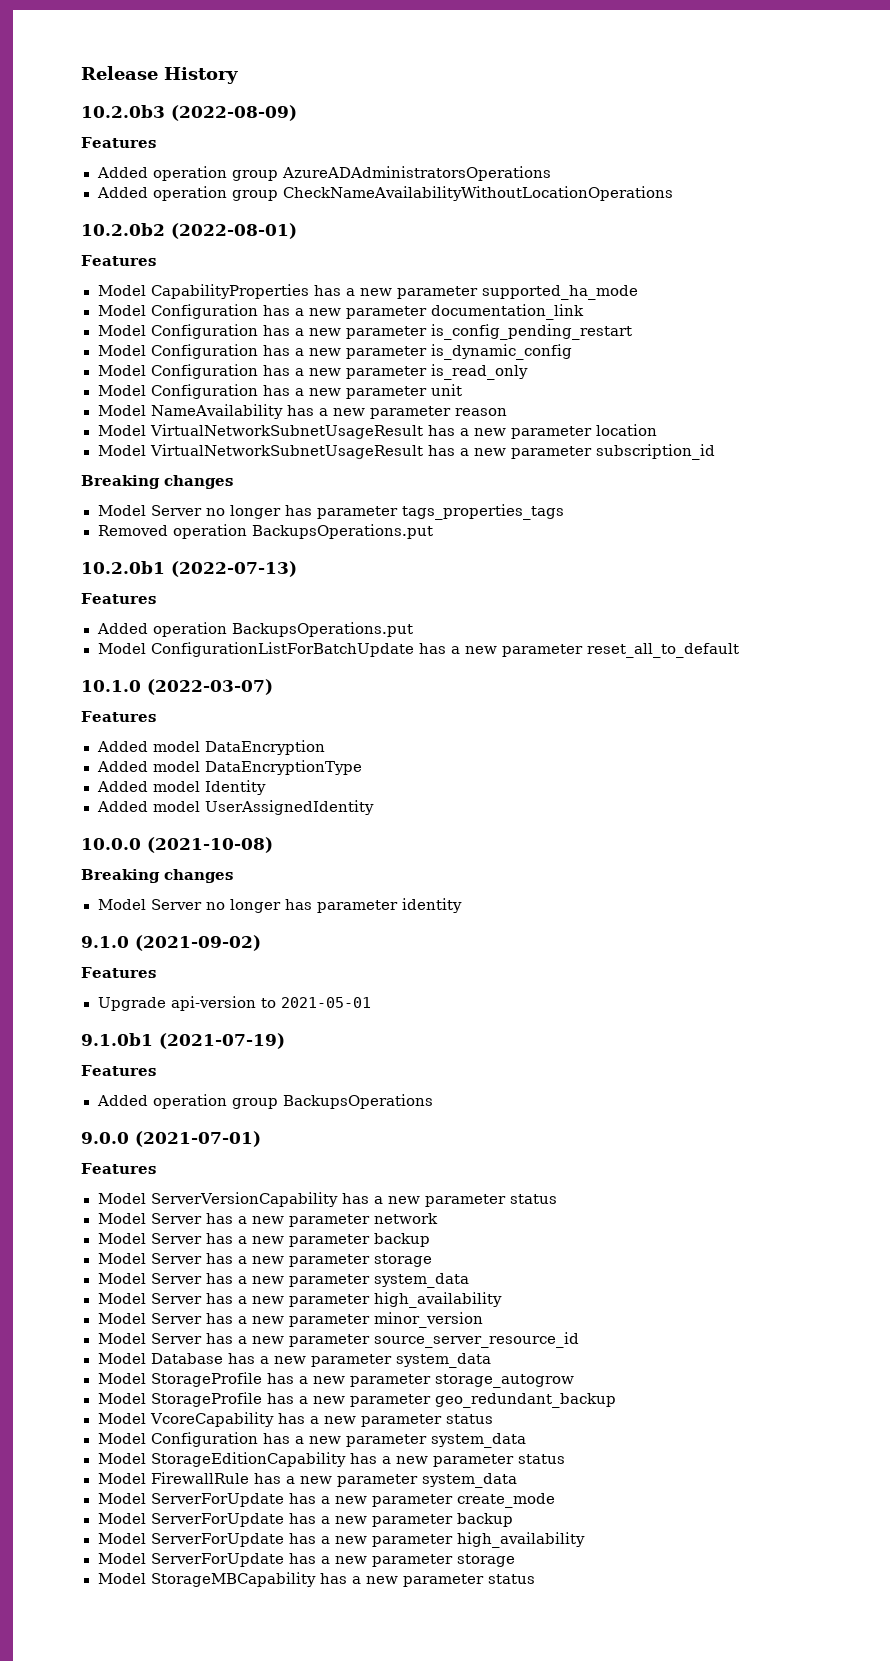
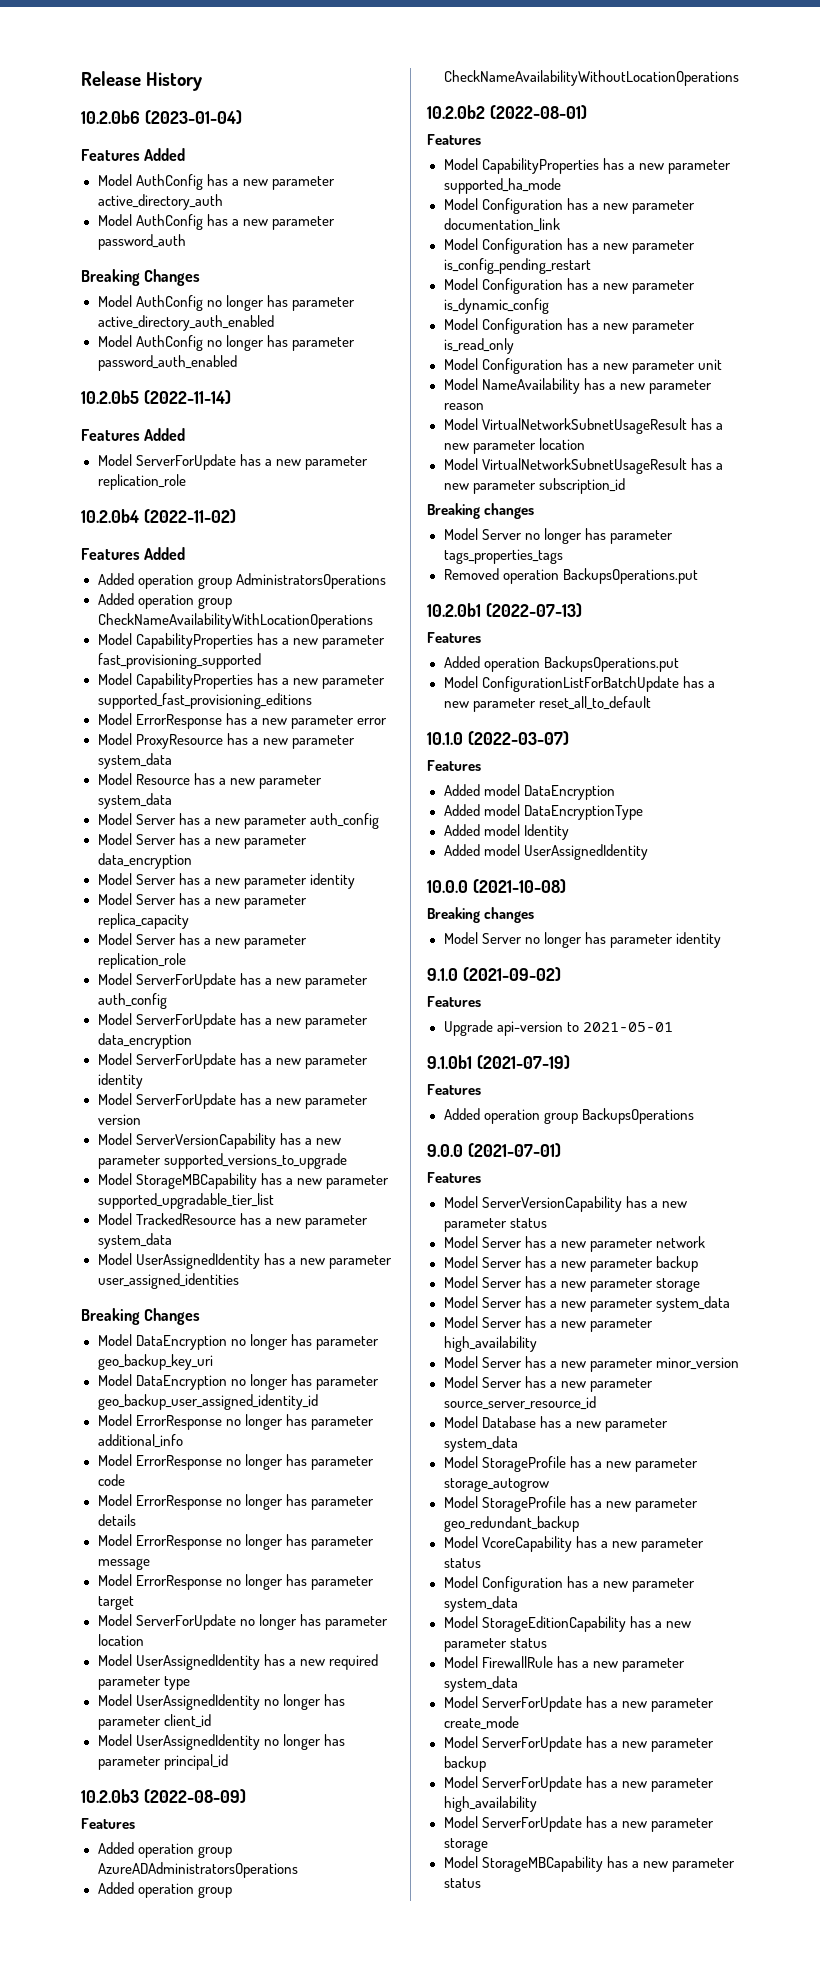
+ 10.2.0b6 (2023-01-04)
+ Features Added
+ Model AuthConfig has a new parameter active_directory_auth
+ Model AuthConfig has a new parameter password_auth
+ Breaking Changes
+ Model AuthConfig no longer has parameter active_directory_auth_enabled
+ Model AuthConfig no longer has parameter password_auth_enabled
+ 10.2.0b5 (2022-11-14)
+ Features Added
+ Model ServerForUpdate has a new parameter replication_role
+ 10.2.0b4 (2022-11-02)
+ Features Added
+ Added operation group AdministratorsOperations
+ Added operation group CheckNameAvailabilityWithLocationOperations
+ Model CapabilityProperties has a new parameter fast_provisioning_supported
+ Model CapabilityProperties has a new parameter supported_fast_provisioning_editions
+ Model ErrorResponse has a new parameter error
+ Model ProxyResource has a new parameter system_data
+ Model Resource has a new parameter system_data
+ Model Server has a new parameter auth_config
+ Model Server has a new parameter data_encryption
+ Model Server has a new parameter identity
+ Model Server has a new parameter replica_capacity
+ Model Server has a new parameter replication_role
+ Model ServerForUpdate has a new parameter auth_config
+ Model ServerForUpdate has a new parameter data_encryption
+ Model ServerForUpdate has a new parameter identity
+ Model ServerForUpdate has a new parameter version
+ Model ServerVersionCapability has a new parameter supported_versions_to_upgrade
+ Model StorageMBCapability has a new parameter supported_upgradable_tier_list
+ Model TrackedResource has a new parameter system_data
+ Model UserAssignedIdentity has a new parameter user_assigned_identities
+ Breaking Changes
+ Model DataEncryption no longer has parameter geo_backup_key_uri
+ Model DataEncryption no longer has parameter geo_backup_user_assigned_identity_id
+ Model ErrorResponse no longer has parameter additional_info
+ Model ErrorResponse no longer has parameter code
+ Model ErrorResponse no longer has parameter details
+ Model ErrorResponse no longer has parameter message
+ Model ErrorResponse no longer has parameter target
+ Model ServerForUpdate no longer has parameter location
+ Model UserAssignedIdentity has a new required parameter type
+ Model UserAssignedIdentity no longer has parameter client_id
+ Model UserAssignedIdentity no longer has parameter principal_id

